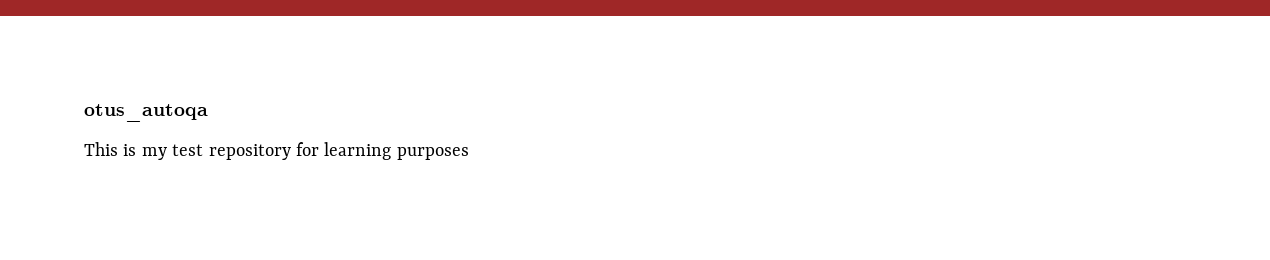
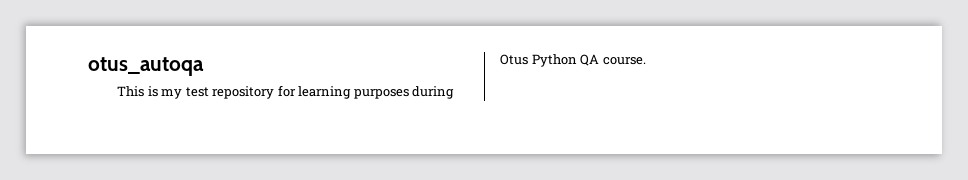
- This is my test repository for learning purposes
+ This is my test repository for learning purposes during Otus Python QA course.

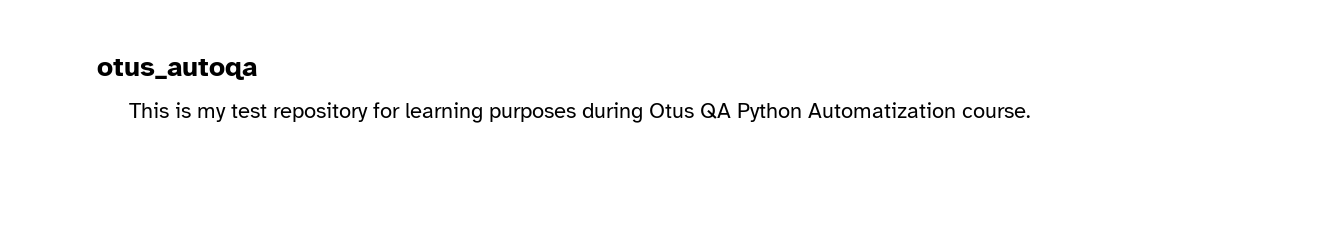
- This is my test repository for learning purposes during Otus Python QA course.
+ This is my test repository for learning purposes during Otus QA Python Automatization course.

